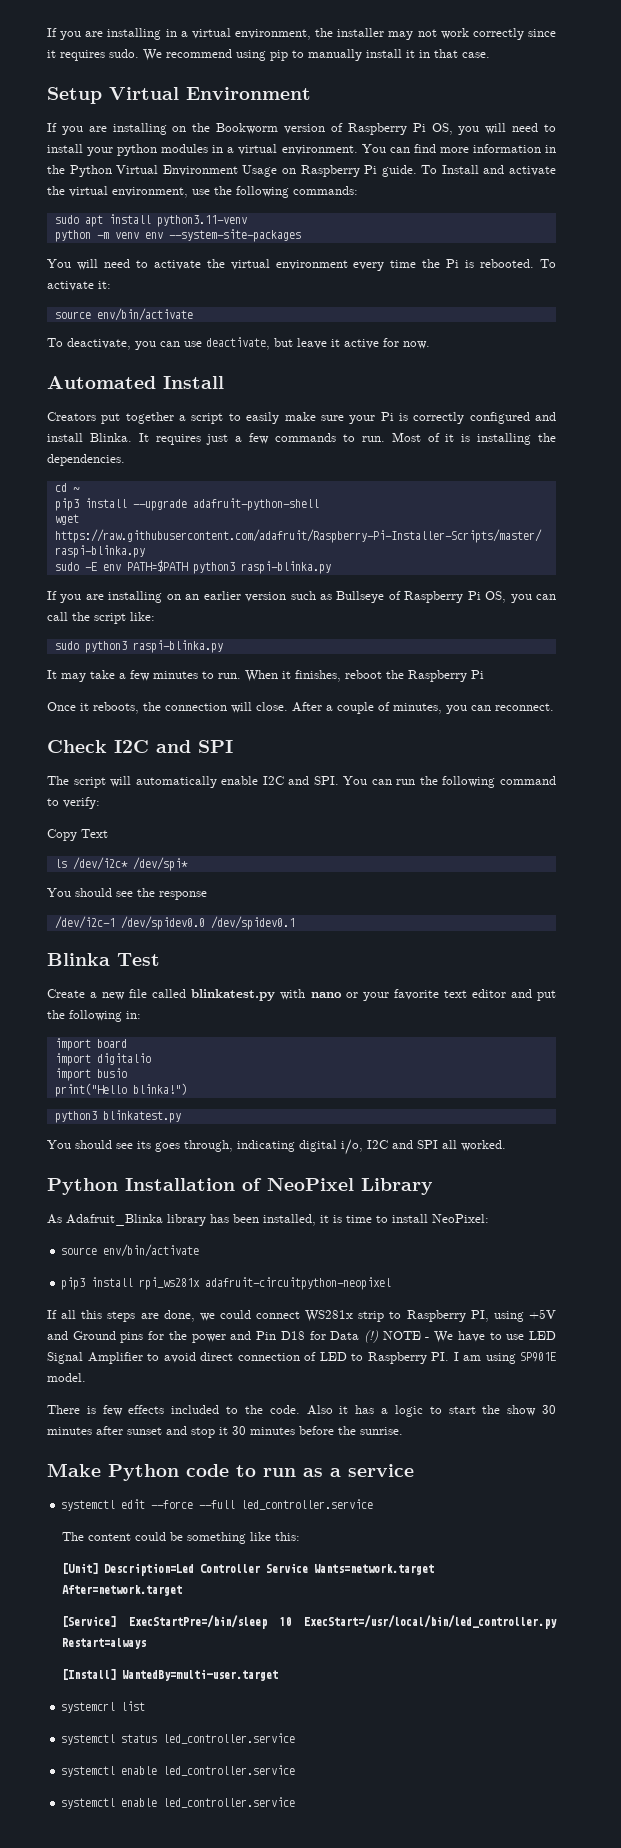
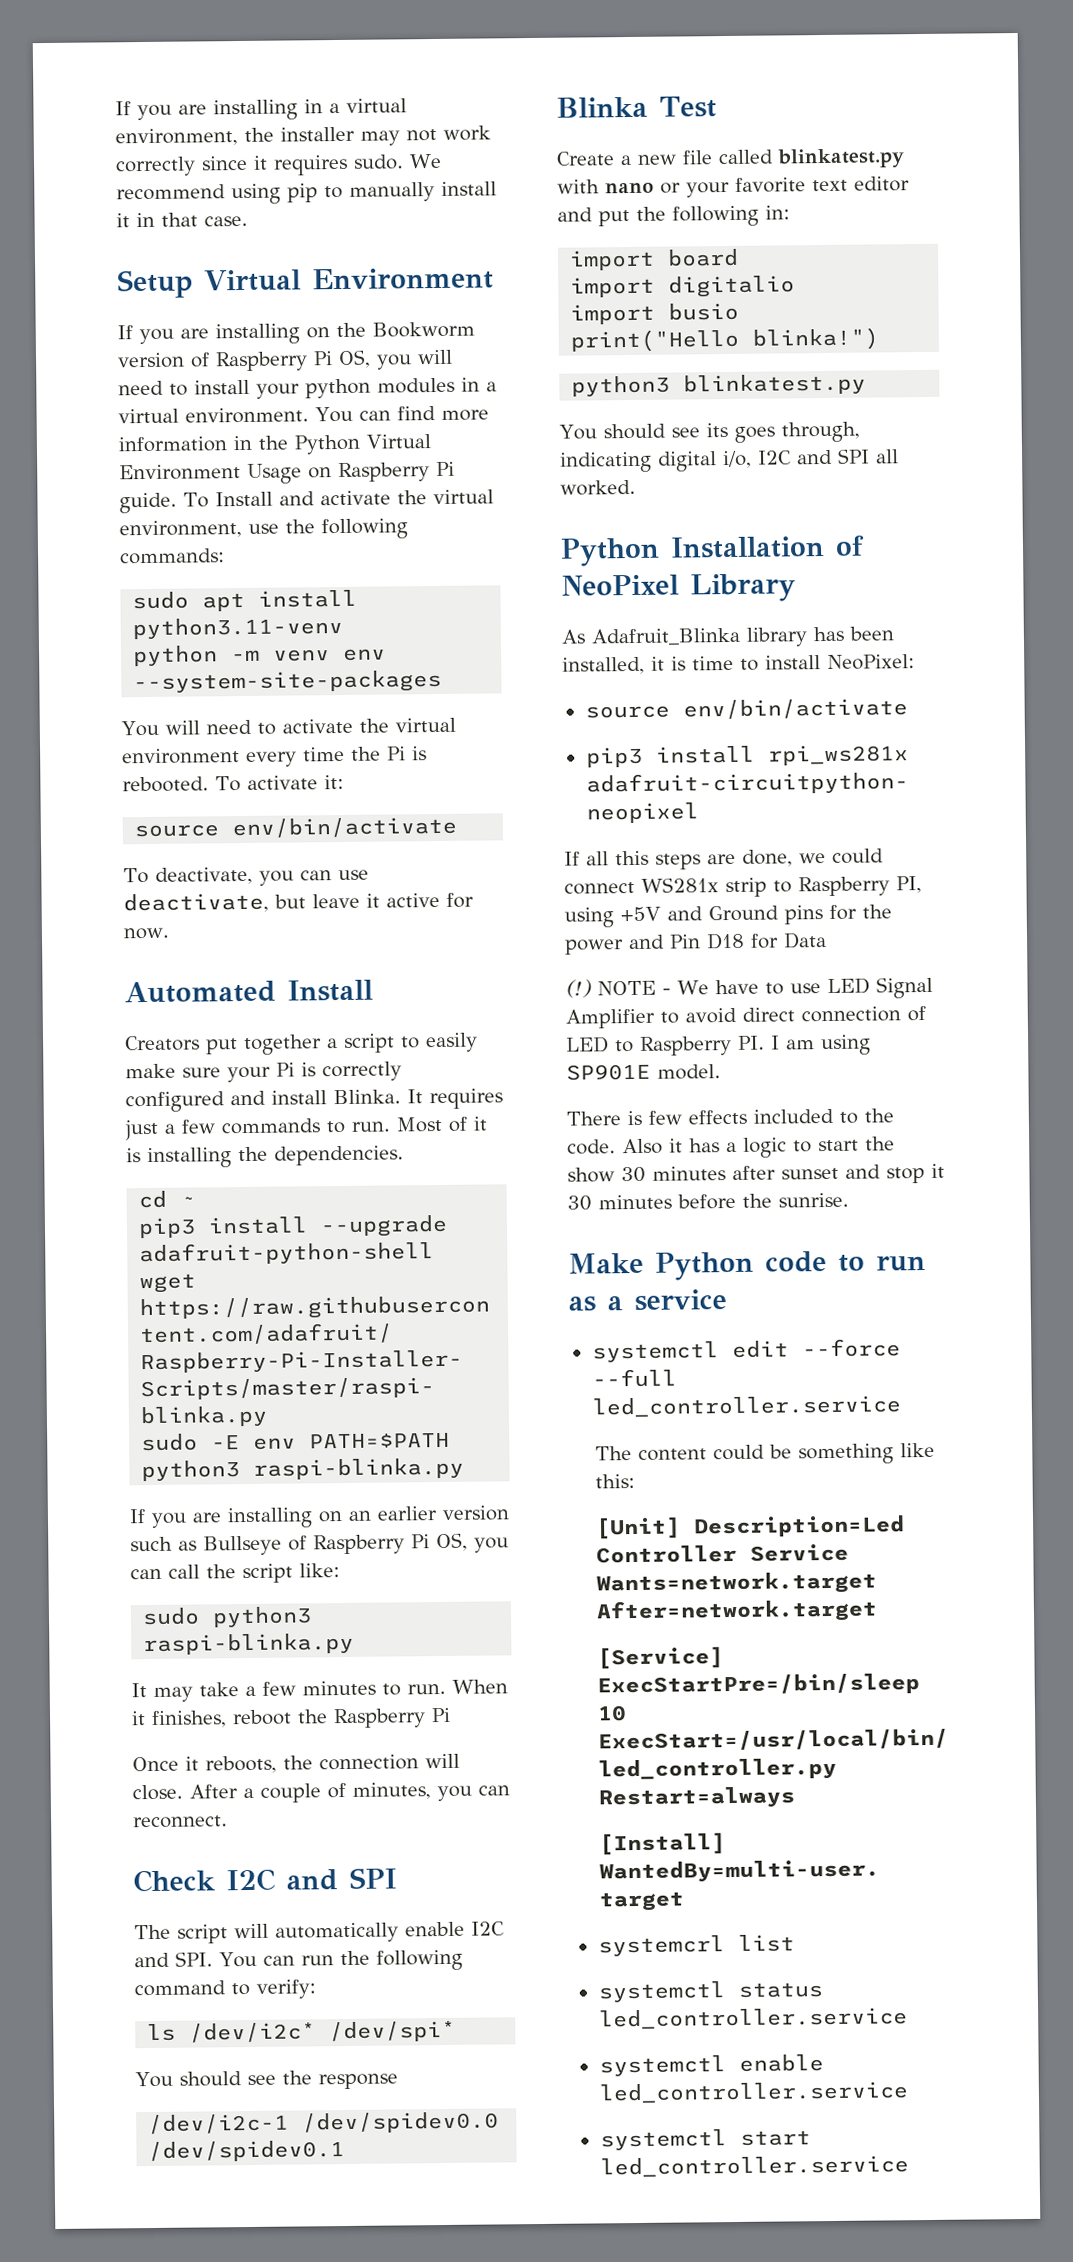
- Copy Text
- If all this steps are done, we could connect WS281x strip to Raspberry PI, using +5V and Ground pins for the power and Pin D18 for Data (!)
+ If all this steps are done, we could connect WS281x strip to Raspberry PI, using +5V and Ground pins for the power and Pin D18 for Data
+ (!)
  systemctl status led_controller.service
  systemctl enable led_controller.service
- systemctl enable led_controller.service
+ systemctl start led_controller.service

